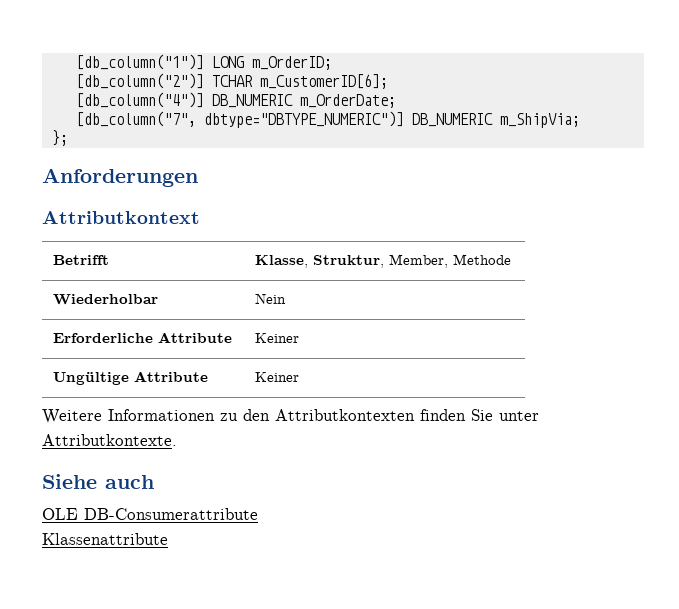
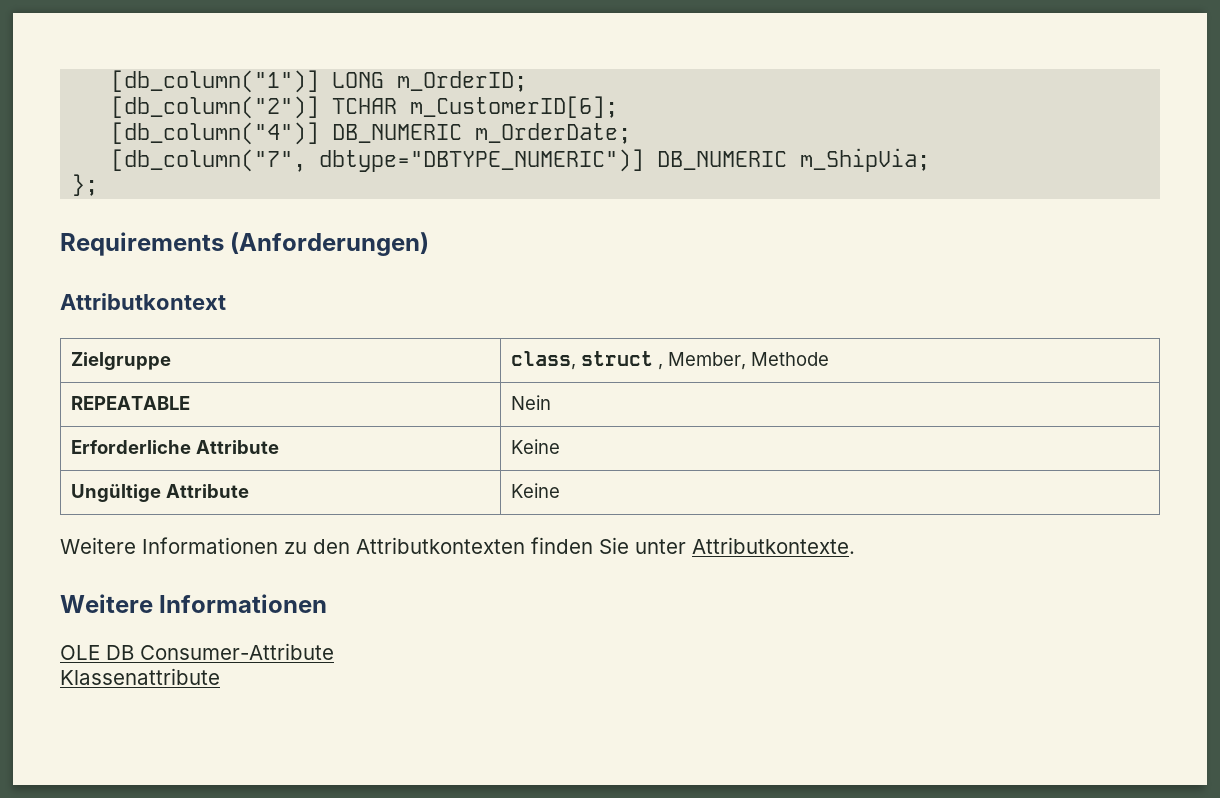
- Anforderungen
+ Requirements (Anforderungen)
- Betrifft | Klasse, Struktur, Member, Methode
+ Zielgruppe | class, struct , Member, Methode
- Wiederholbar | Nein
+ REPEATABLE | Nein
- Erforderliche Attribute | Keiner
+ Erforderliche Attribute | Keine
- Ungültige Attribute | Keiner
+ Ungültige Attribute | Keine
  Weitere Informationen zu den Attributkontexten finden Sie unter Attributkontexte.
- Siehe auch
+ Weitere Informationen
- OLE DB-Consumerattribute
+ OLE DB Consumer-Attribute

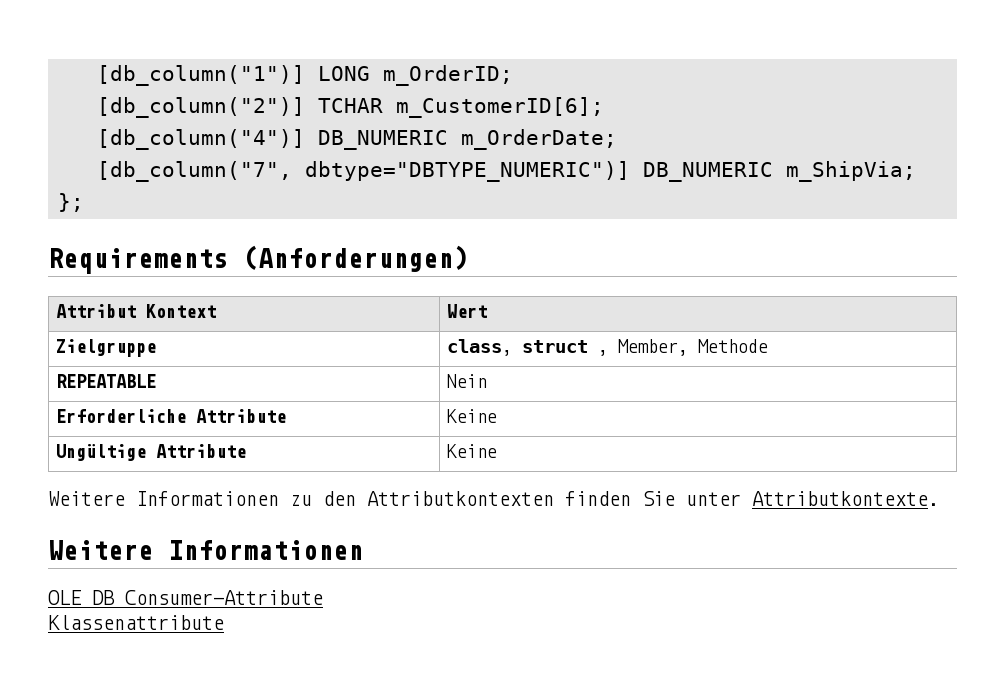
- Attributkontext
+ Attribut Kontext | Wert

